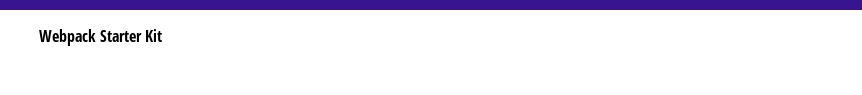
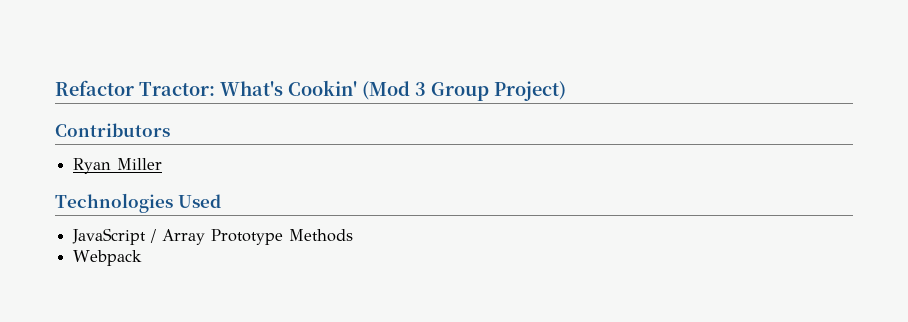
- Webpack Starter Kit
+ Refactor Tractor: What's Cookin' (Mod 3 Group Project)
+ Contributors
+ Ryan Miller
+ Technologies Used
+ JavaScript / Array Prototype Methods
+ Webpack

